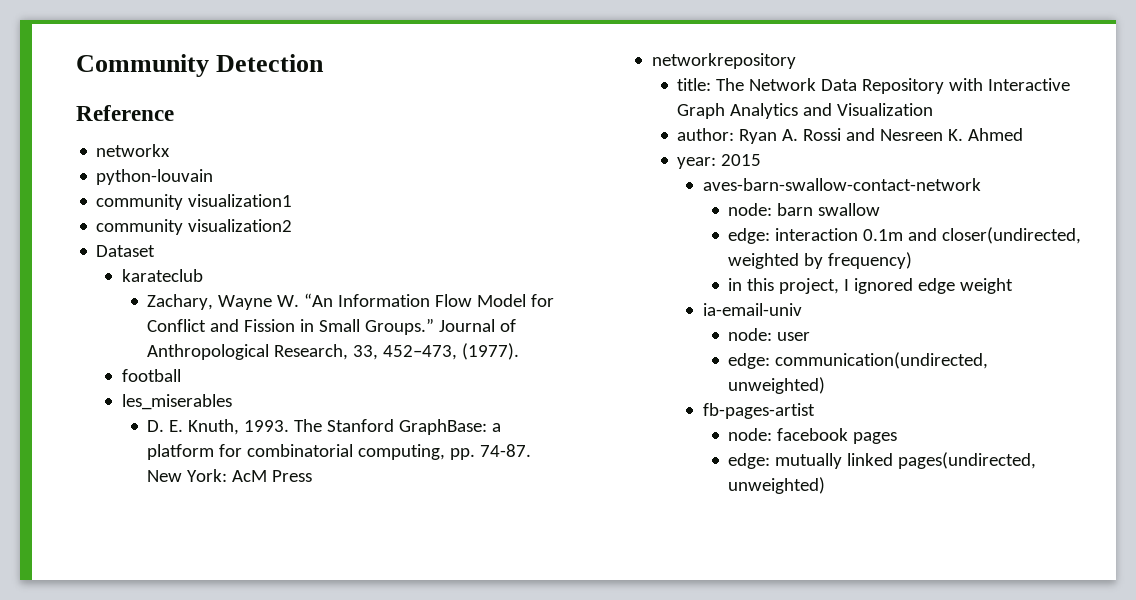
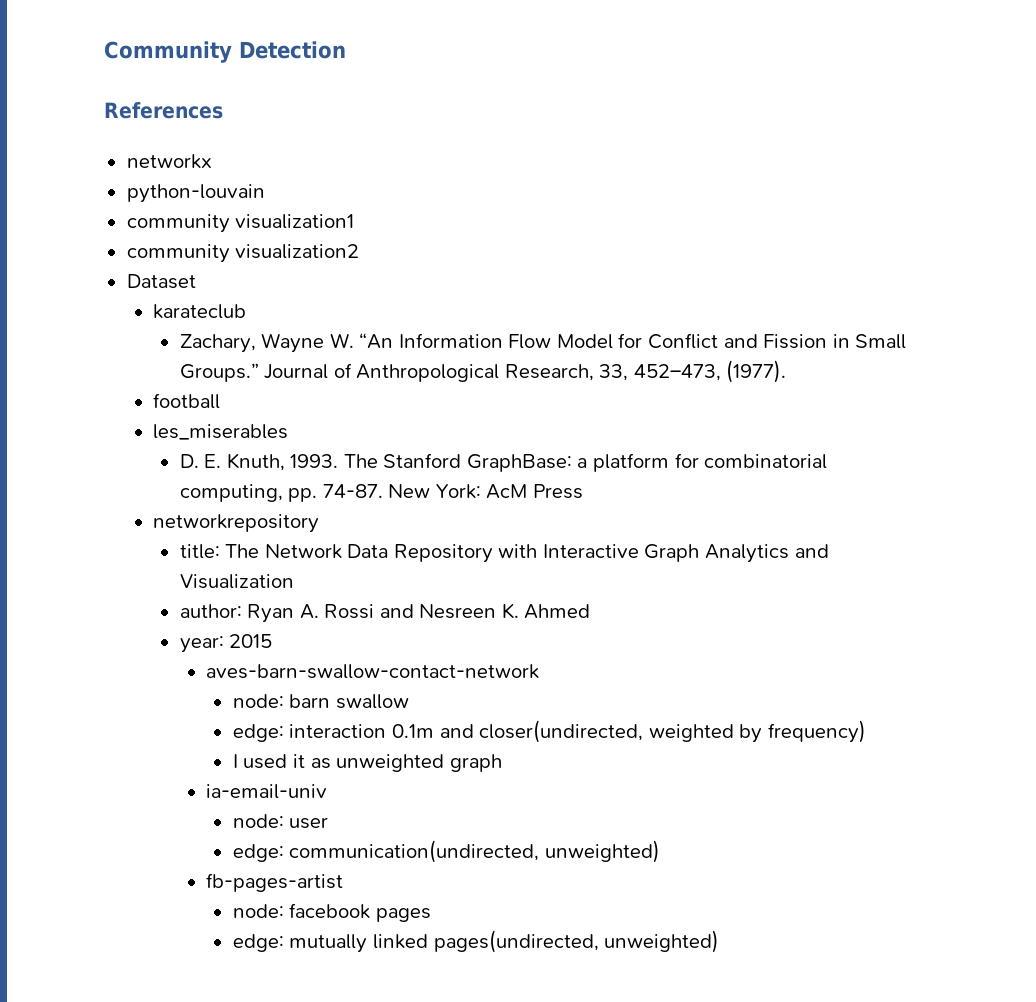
- Reference
+ References
- in this project, I ignored edge weight
+ I used it as unweighted graph

